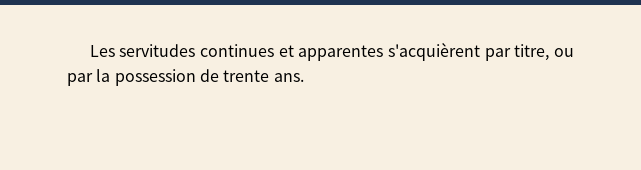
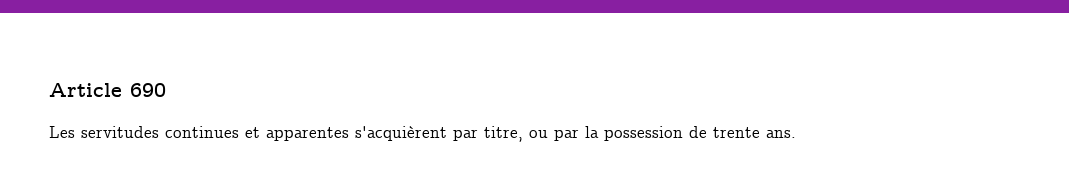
+ Article 690

